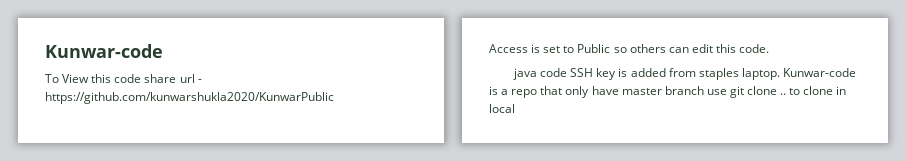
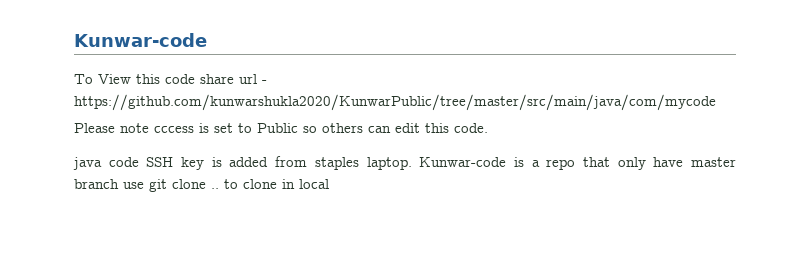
- To View this code share url - https://github.com/kunwarshukla2020/KunwarPublic
- Access is set to Public so others can edit this code.
+ To View this code share url - https://github.com/kunwarshukla2020/KunwarPublic/tree/master/src/main/java/com/mycode
+ Please note cccess is set to Public so others can edit this code.

